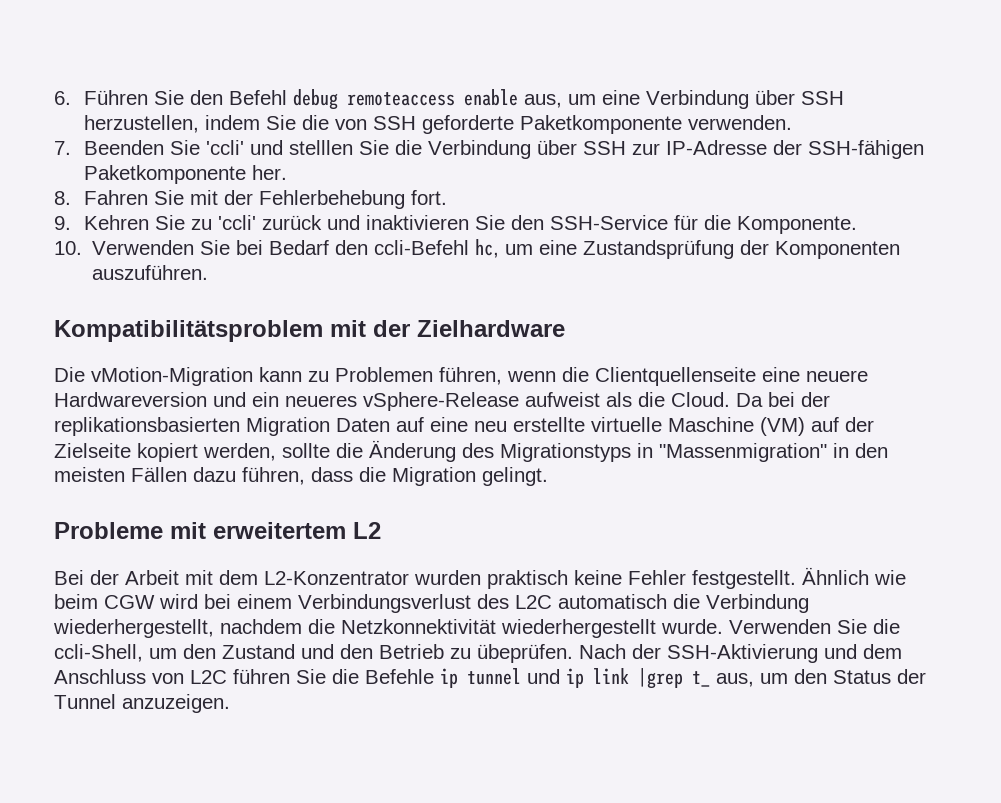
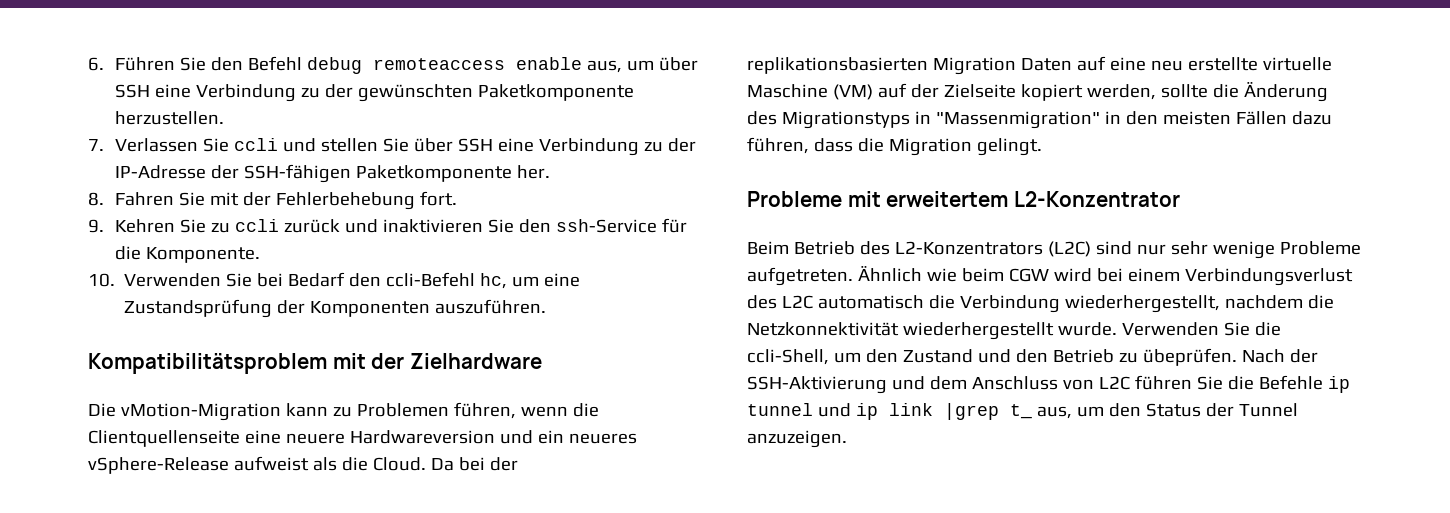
- 6. Führen Sie den Befehl debug remoteaccess enable aus, um eine Verbindung über SSH herzustellen, indem Sie die von SSH geforderte Paketkomponente verwenden.
- 7. Beenden Sie 'ccli' und stelllen Sie die Verbindung über SSH zur IP-Adresse der SSH-fähigen Paketkomponente her.
+ 6. Führen Sie den Befehl debug remoteaccess enable aus, um über SSH eine Verbindung zu der gewünschten Paketkomponente herzustellen.
+ 7. Verlassen Sie ccli und stellen Sie über SSH eine Verbindung zu der IP-Adresse der SSH-fähigen Paketkomponente her.
- 9. Kehren Sie zu 'ccli' zurück und inaktivieren Sie den SSH-Service für die Komponente.
+ 9. Kehren Sie zu ccli zurück und inaktivieren Sie den ssh-Service für die Komponente.
- Probleme mit erweitertem L2
- Bei der Arbeit mit dem L2-Konzentrator wurden praktisch keine Fehler festgestellt.
+ Probleme mit erweitertem L2-Konzentrator
+ Beim Betrieb des L2-Konzentrators (L2C) sind nur sehr wenige Probleme aufgetreten.

